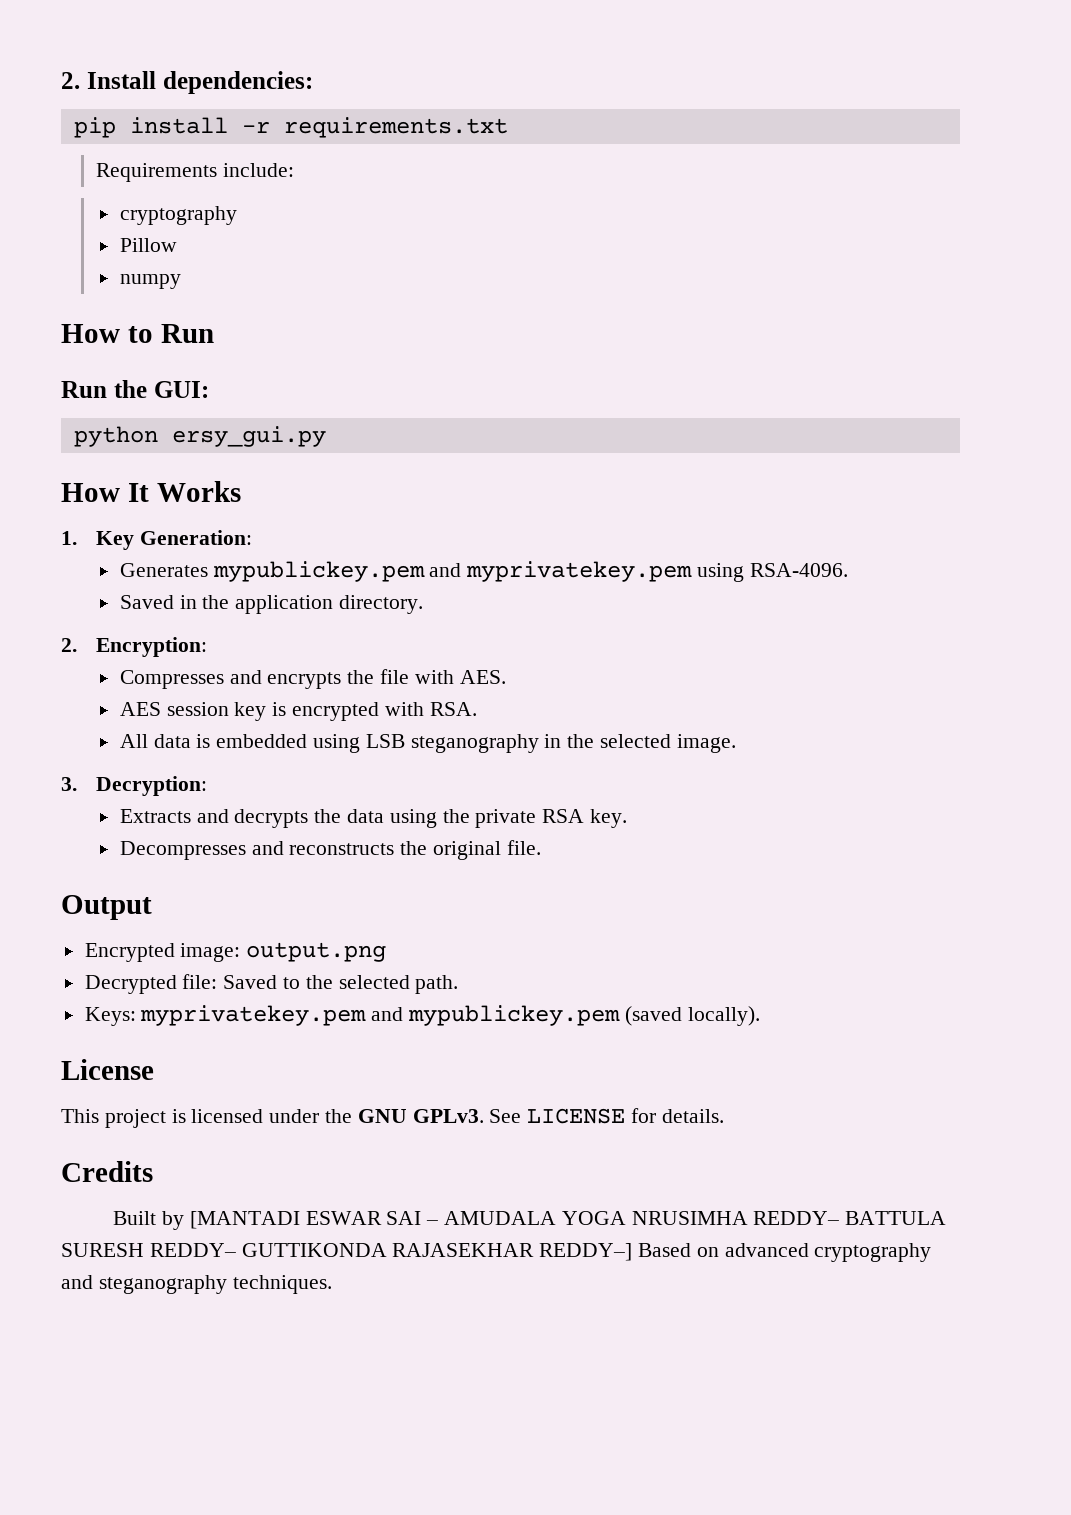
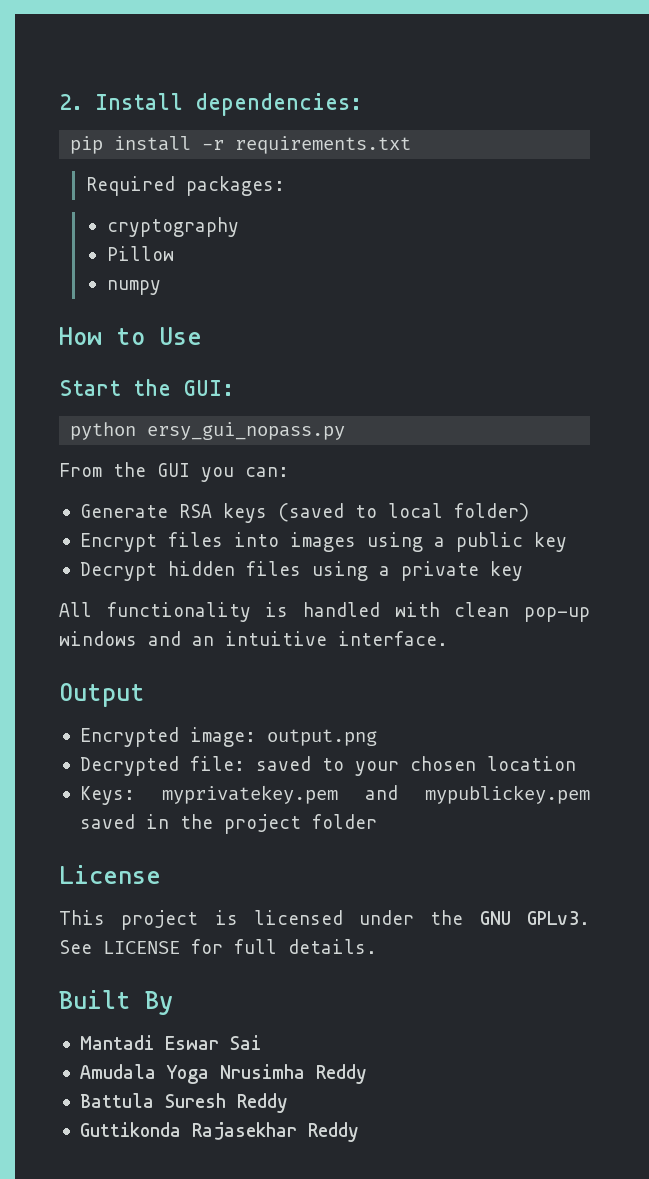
- Requirements include:
+ Required packages:
- How to Run
- Run the GUI:
+ How to Use
+ Start the GUI:
- python ersy_gui.py
- How It Works
- 1. Key Generation:
- Generates mypublickey.pem and myprivatekey.pem using RSA-4096.
- Saved in the application directory.
- 2. Encryption:
- Compresses and encrypts the file with AES.
- AES session key is encrypted with RSA.
- All data is embedded using LSB steganography in the selected image.
- 3. Decryption:
- Extracts and decrypts the data using the private RSA key.
- Decompresses and reconstructs the original file.
+ python ersy_gui_nopass.py
+ From the GUI you can:
+ Generate RSA keys (saved to local folder)
+ Encrypt files into images using a public key
+ Decrypt hidden files using a private key
+ All functionality is handled with clean pop-up windows and an intuitive interface.
- Decrypted file: Saved to the selected path.
+ Decrypted file: saved to your chosen location
- Keys: myprivatekey.pem and mypublickey.pem (saved locally).
+ Keys: myprivatekey.pem and mypublickey.pem saved in the project folder
- See LICENSE for details.
+ See LICENSE for full details.
- Credits
- Built by [MANTADI ESWAR SAI – AMUDALA YOGA NRUSIMHA REDDY– BATTULA SURESH REDDY– GUTTIKONDA RAJASEKHAR REDDY–] Based on advanced cryptography and steganography techniques.
+ Built By
+ Mantadi Eswar Sai
+ Amudala Yoga Nrusimha Reddy
+ Battula Suresh Reddy
+ Guttikonda Rajasekhar Reddy

